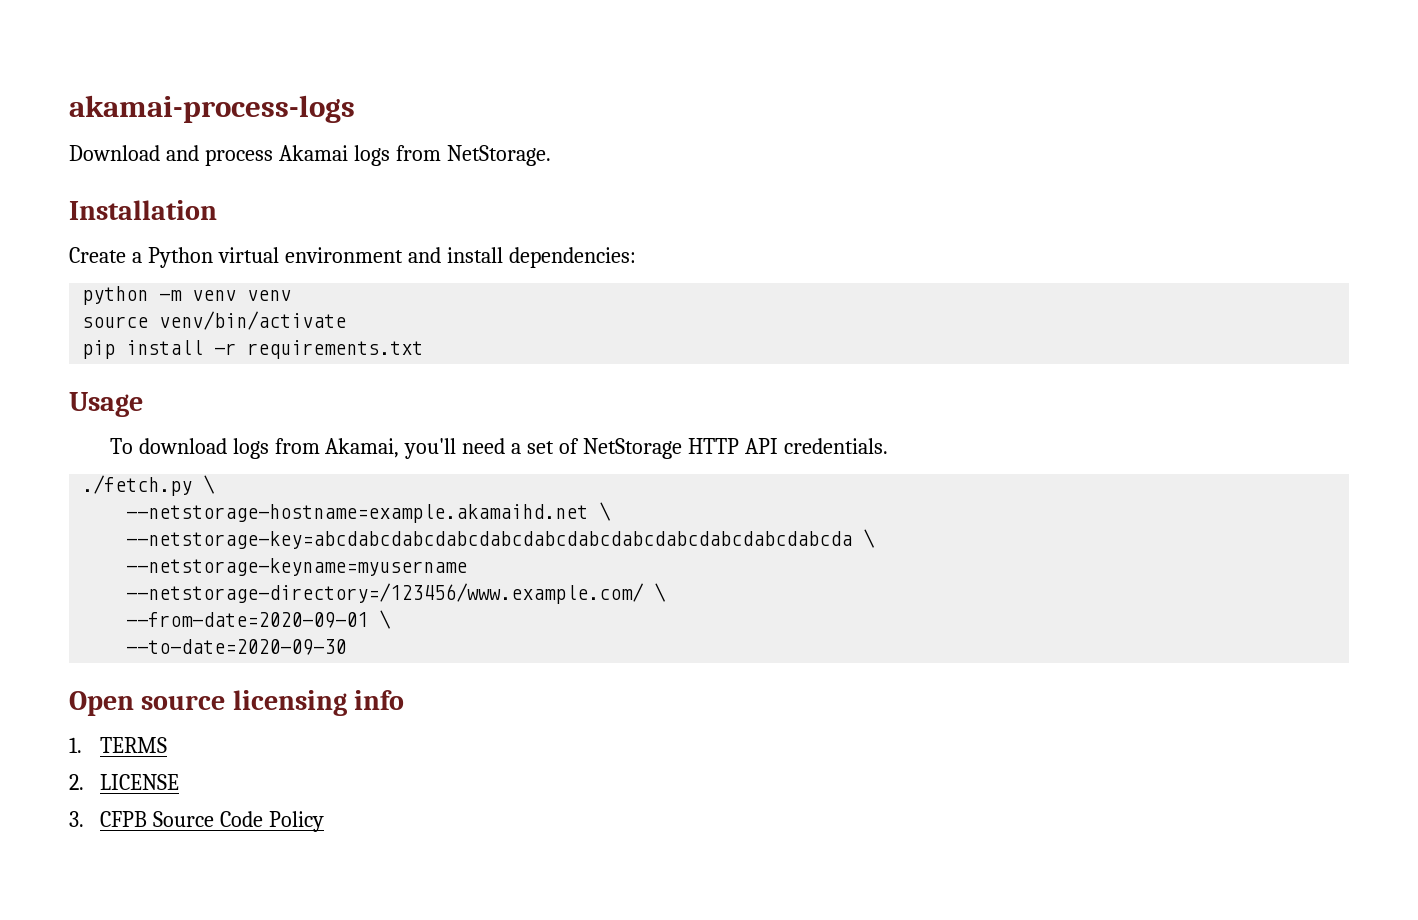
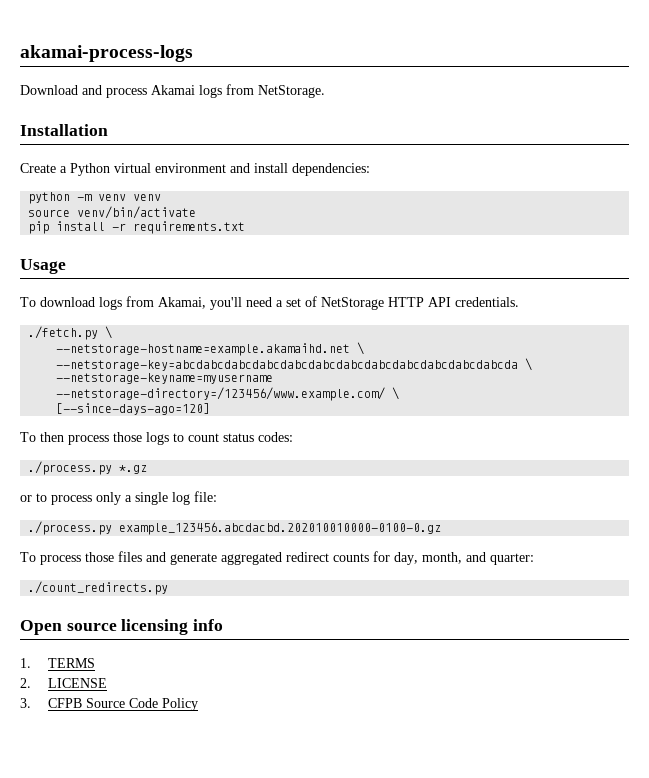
- --from-date=2020-09-01 \
- --to-date=2020-09-30
+ [--since-days-ago=120]
+ To then process those logs to count status codes:
+ ./process.py *.gz
+ or to process only a single log file:
+ ./process.py example_123456.abcdacbd.202010010000-0100-0.gz
+ To process those files and generate aggregated redirect counts for day, month, and quarter:
+ ./count_redirects.py

